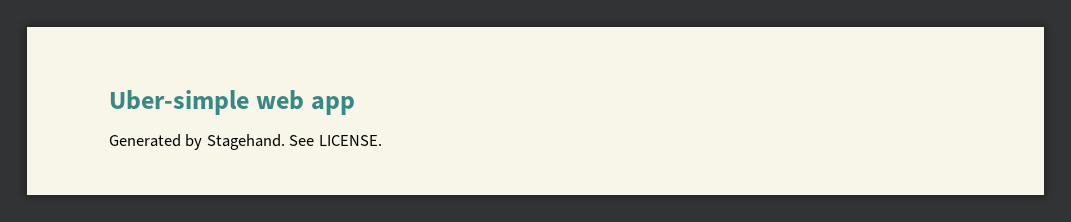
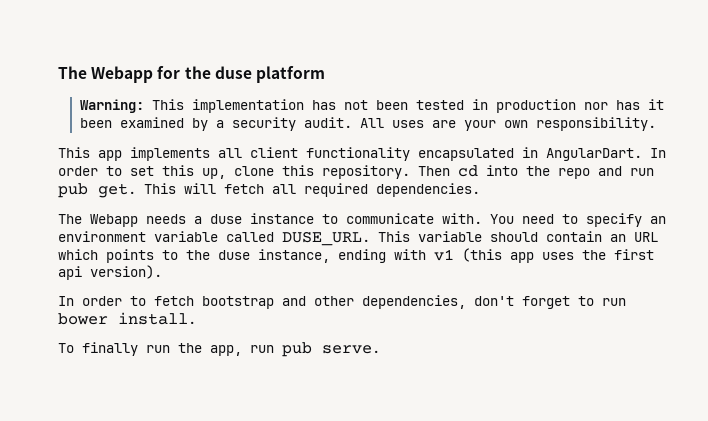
- Uber-simple web app
- Generated by Stagehand. See LICENSE.
+ The Webapp for the duse platform
+ Warning: This implementation has not been tested in production nor has it been examined by a security audit. All uses are your own responsibility.
+ This app implements all client functionality encapsulated in AngularDart. In order to set this up, clone this repository. Then cd into the repo and run pub get. This will fetch all required dependencies.
+ The Webapp needs a duse instance to communicate with. You need to specify an environment variable called DUSE_URL. This variable should contain an URL which points to the duse instance, ending with v1 (this app uses the first api version).
+ In order to fetch bootstrap and other dependencies, don't forget to run bower install.
+ To finally run the app, run pub serve.

